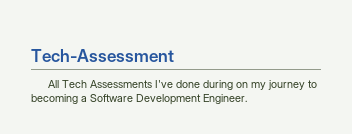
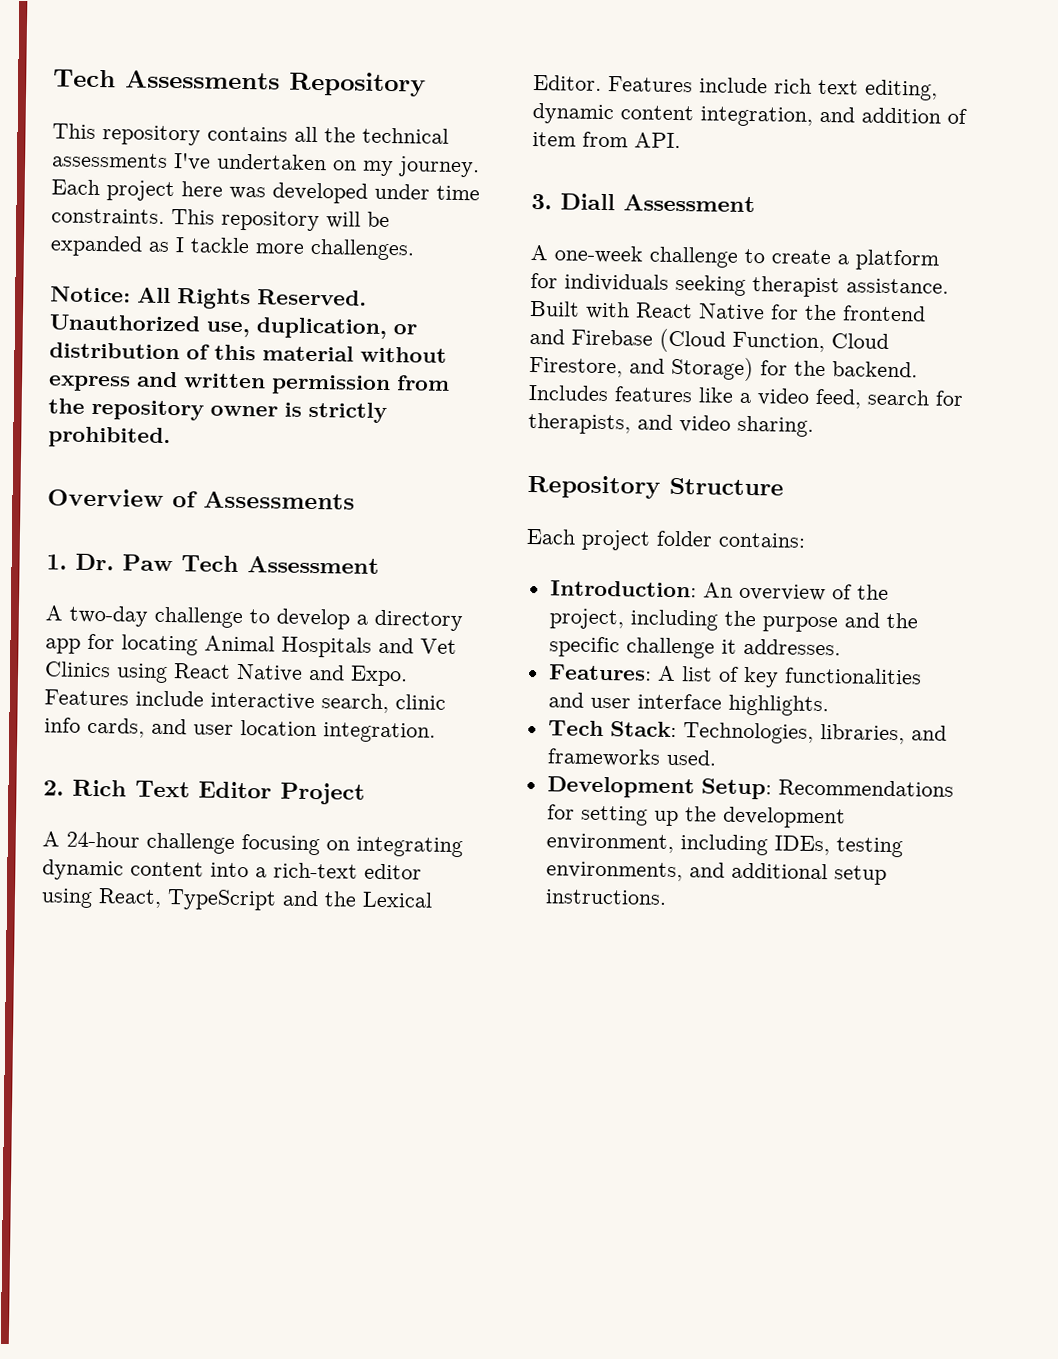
- Tech-Assessment
- All Tech Assessments I've done during on my journey to becoming a Software Development Engineer.
+ Tech Assessments Repository
+ This repository contains all the technical assessments I've undertaken on my journey. Each project here was developed under time constraints. This repository will be expanded as I tackle more challenges.
+ Notice: All Rights Reserved. Unauthorized use, duplication, or distribution of this material without express and written permission from the repository owner is strictly prohibited.
+ Overview of Assessments
+ 1. Dr. Paw Tech Assessment
+ A two-day challenge to develop a directory app for locating Animal Hospitals and Vet Clinics using React Native and Expo. Features include interactive search, clinic info cards, and user location integration.
+ 2. Rich Text Editor Project
+ A 24-hour challenge focusing on integrating dynamic content into a rich-text editor using React, TypeScript and the Lexical Editor. Features include rich text editing, dynamic content integration, and addition of item from API.
+ 3. Diall Assessment
+ A one-week challenge to create a platform for individuals seeking therapist assistance. Built with React Native for the frontend and Firebase (Cloud Function, Cloud Firestore, and Storage) for the backend. Includes features like a video feed, search for therapists, and video sharing.
+ Repository Structure
+ Each project folder contains:
+ Introduction: An overview of the project, including the purpose and the specific challenge it addresses.
+ Features: A list of key functionalities and user interface highlights.
+ Tech Stack: Technologies, libraries, and frameworks used.
+ Development Setup: Recommendations for setting up the development environment, including IDEs, testing environments, and additional setup instructions.

